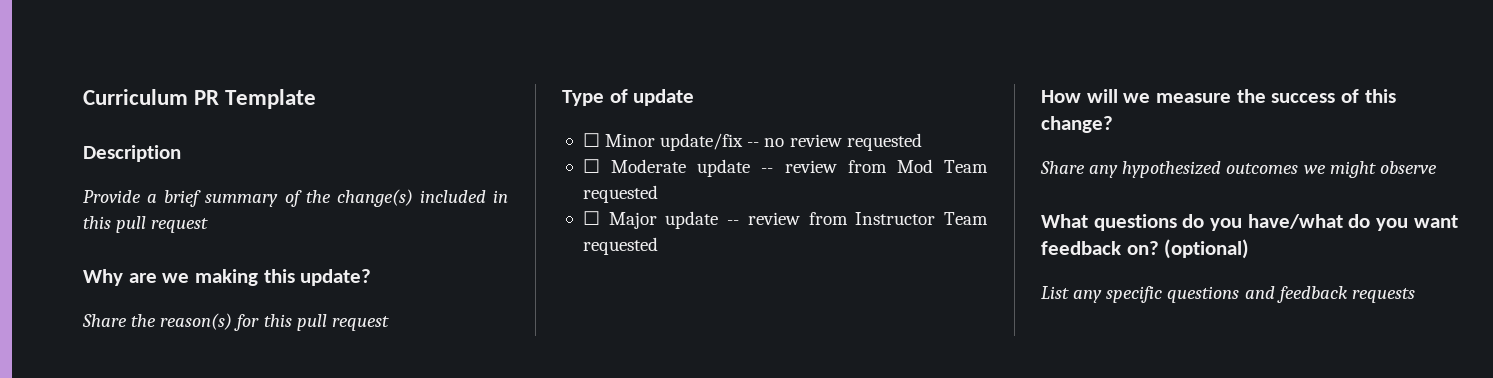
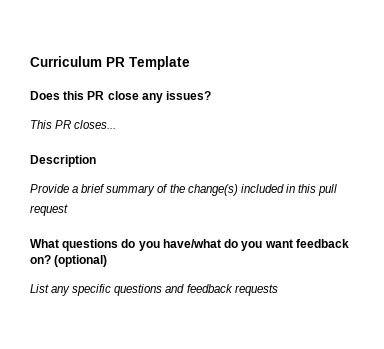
+ Does this PR close any issues?
+ This PR closes...
- Why are we making this update?
- Share the reason(s) for this pull request
- Type of update
- ☐ Minor update/fix -- no review requested
- ☐ Moderate update -- review from Mod Team requested
- ☐ Major update -- review from Instructor Team requested
- How will we measure the success of this change?
- Share any hypothesized outcomes we might observe

